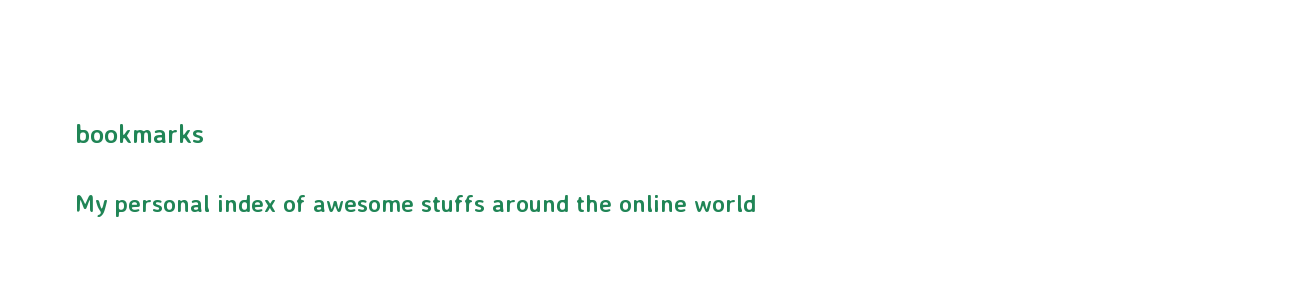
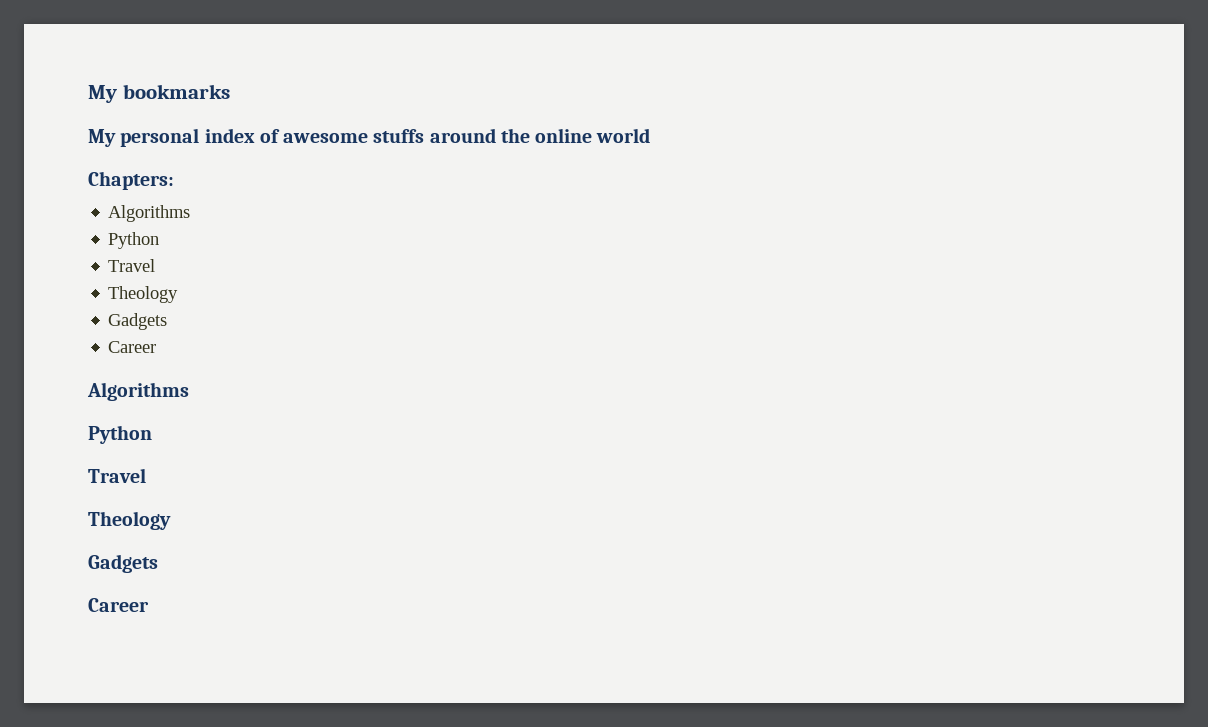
- bookmarks
+ My bookmarks
+ Chapters:
+ Algorithms
+ Python
+ Travel
+ Theology
+ Gadgets
+ Career
+ Algorithms
+ Python
+ Travel
+ Theology
+ Gadgets
+ Career

